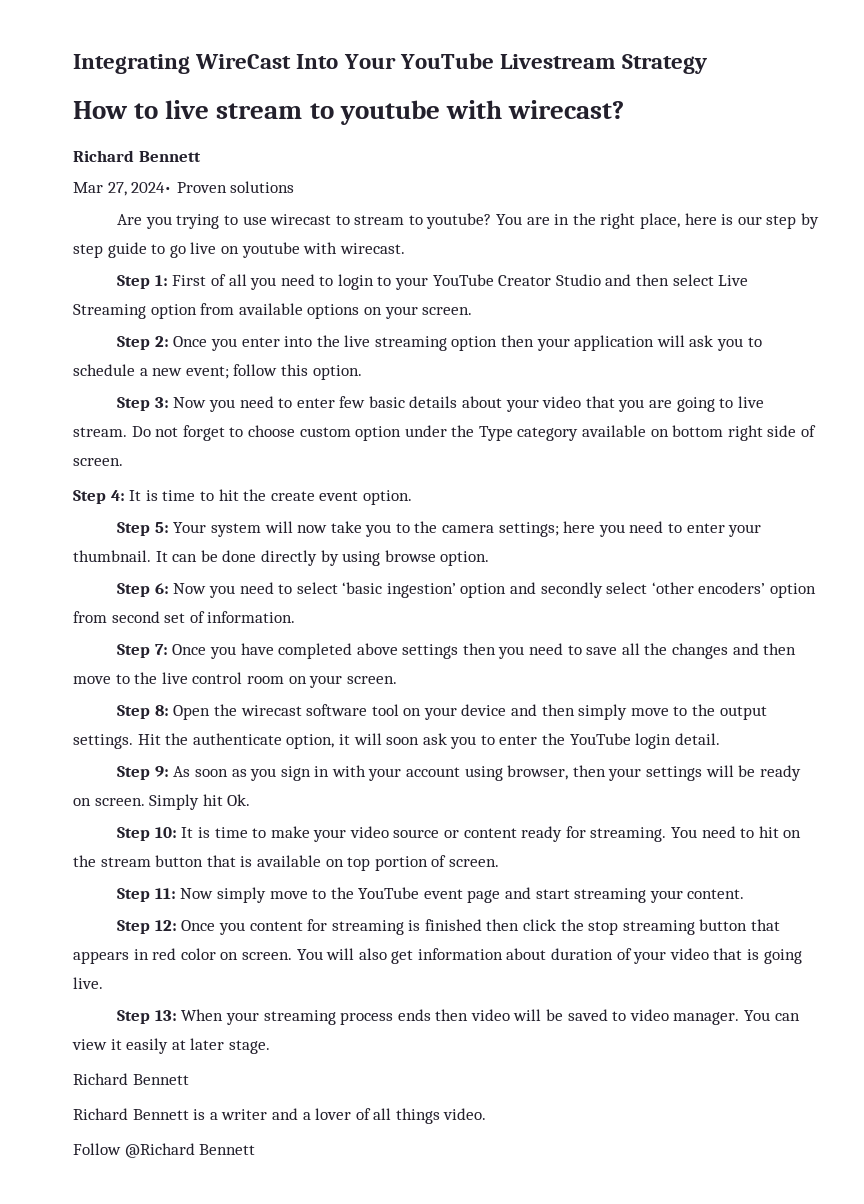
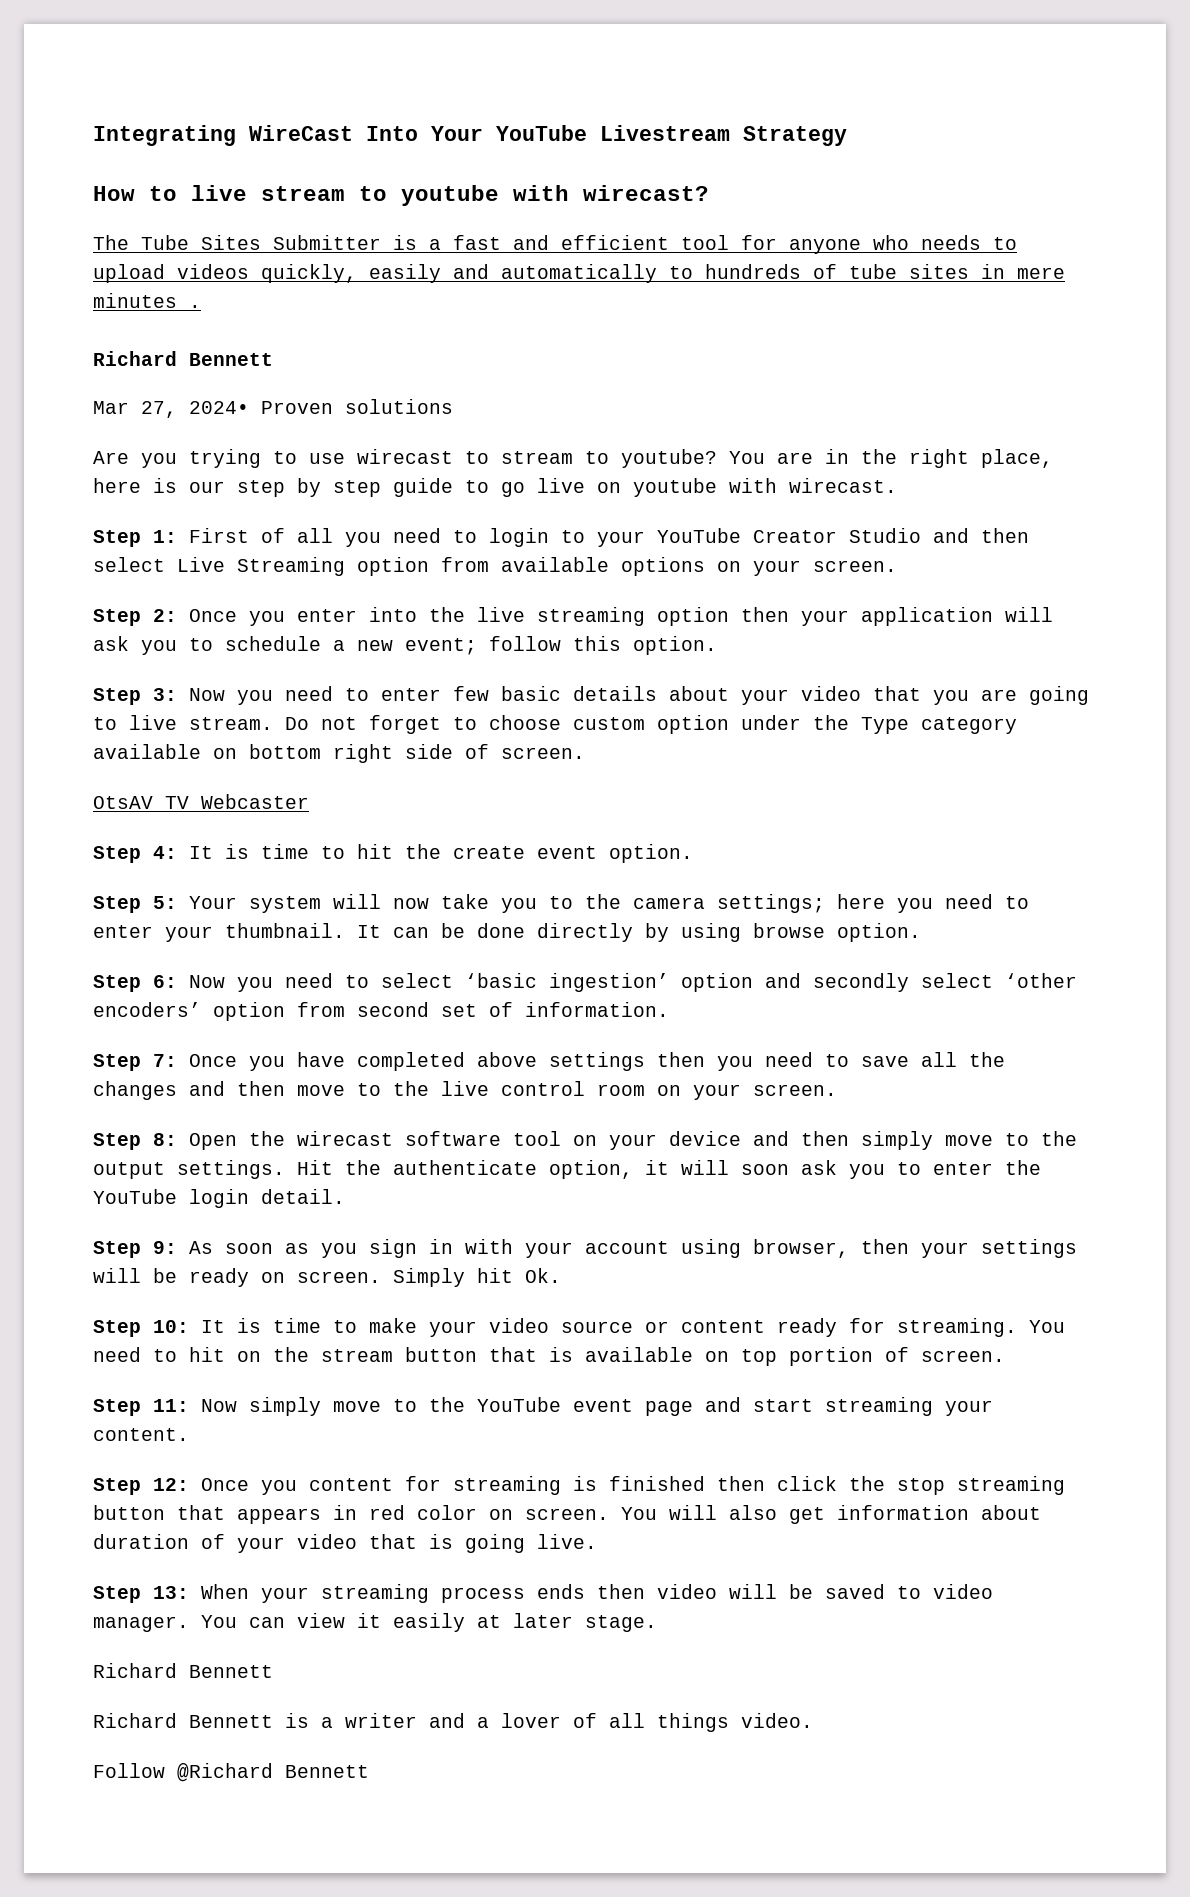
+ The Tube Sites Submitter is a fast and efficient tool for anyone who needs to upload videos quickly, easily and automatically to hundreds of tube sites in mere minutes .
+ OtsAV TV Webcaster

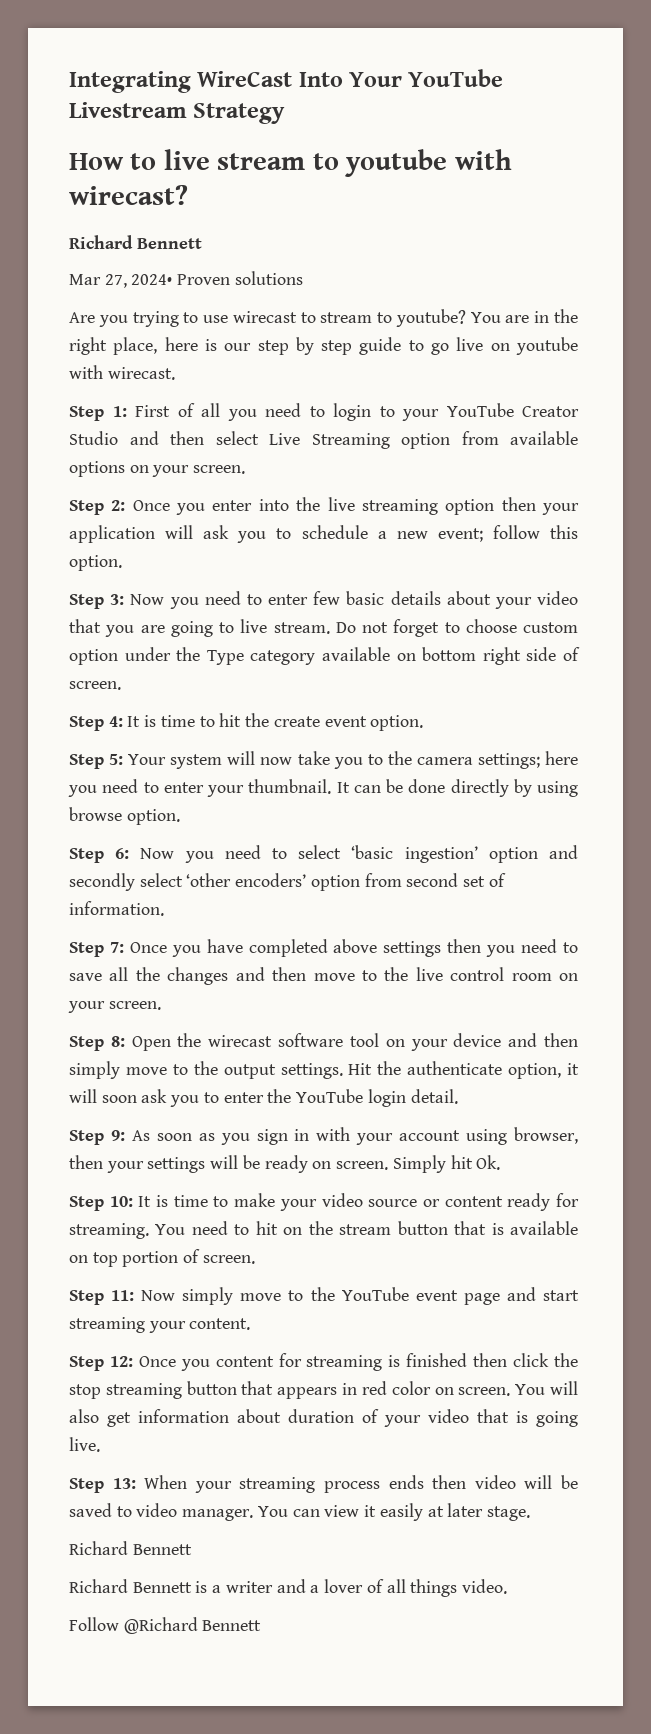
- The Tube Sites Submitter is a fast and efficient tool for anyone who needs to upload videos quickly, easily and automatically to hundreds of tube sites in mere minutes .
- OtsAV TV Webcaster

